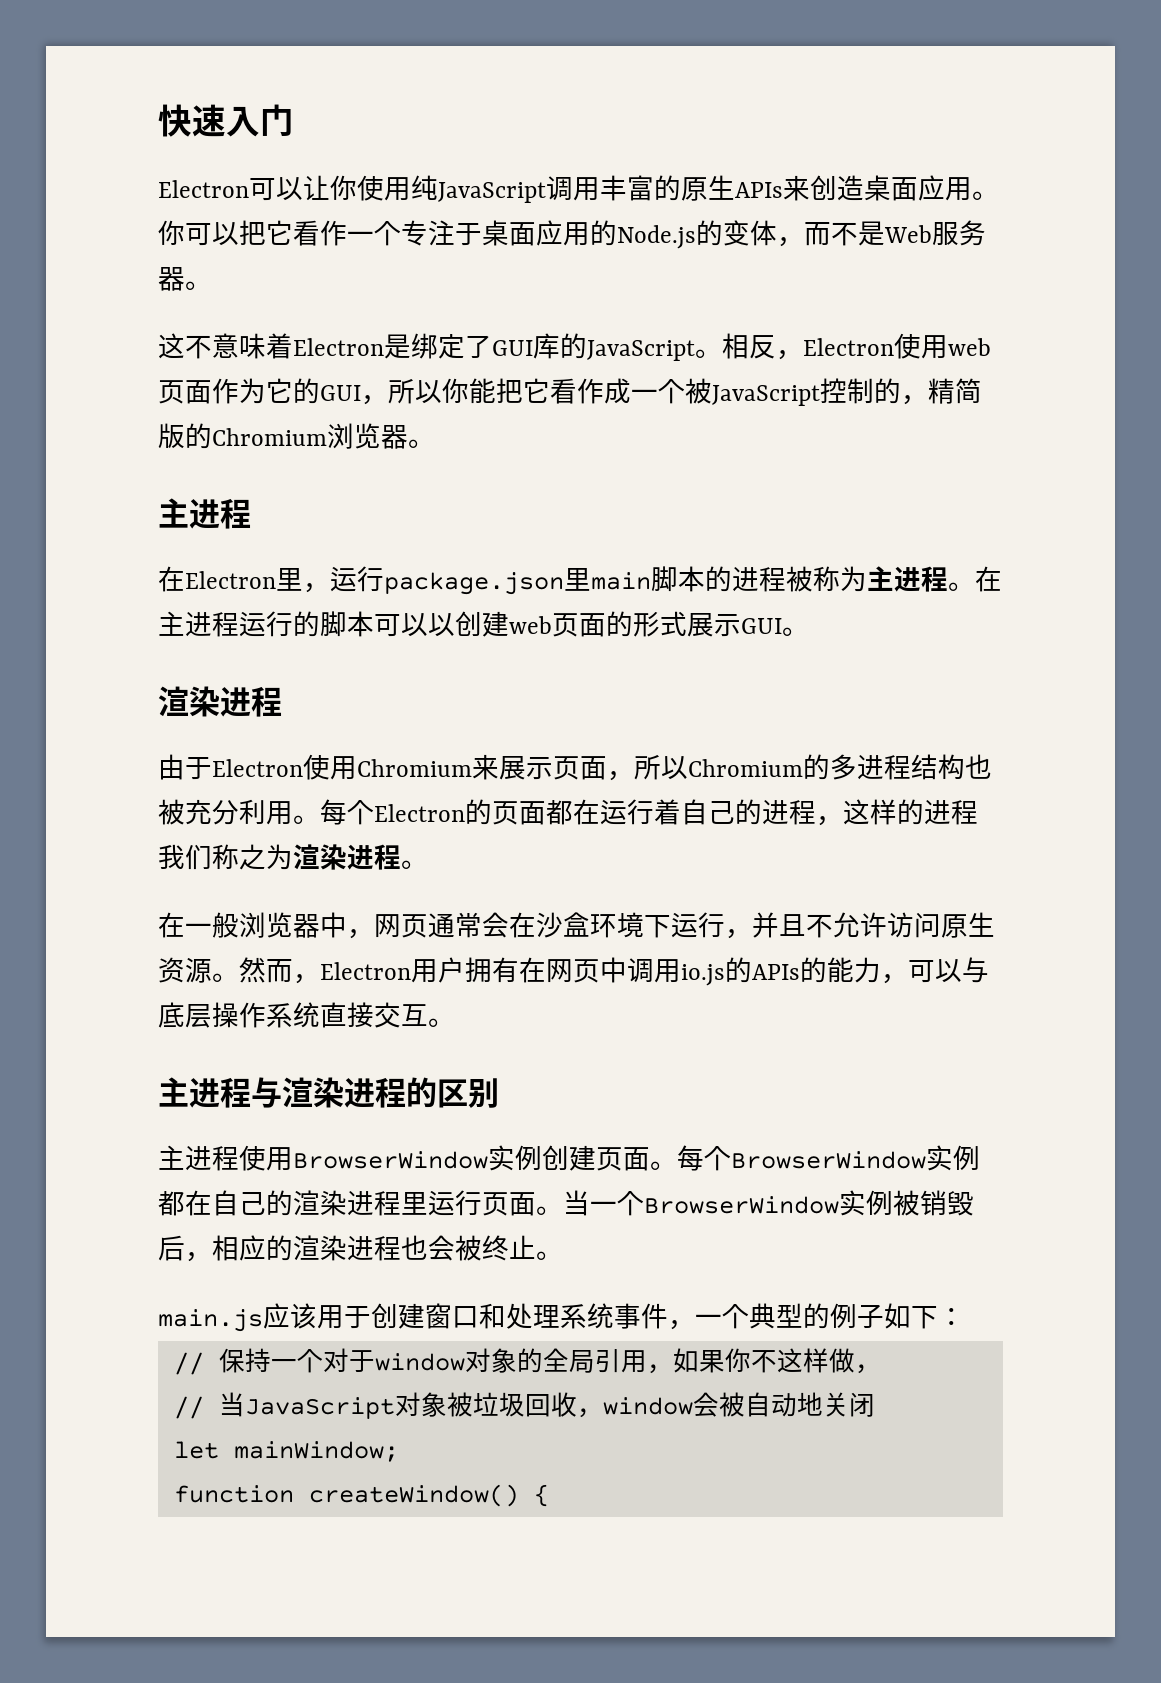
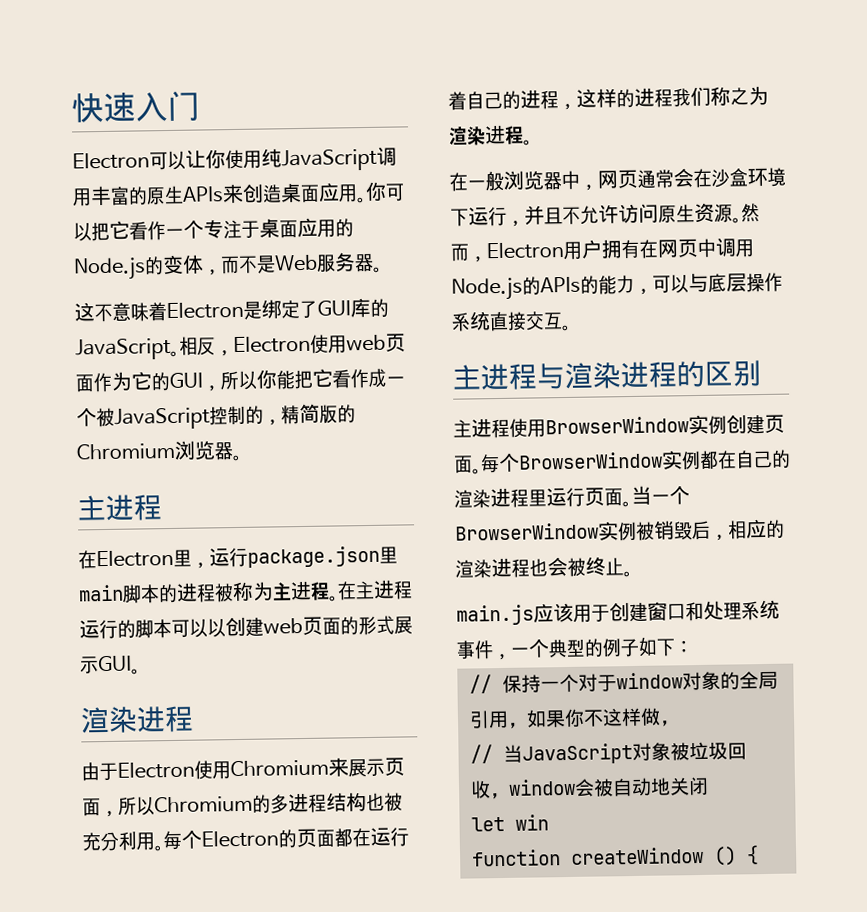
- 然而，Electron用户拥有在网页中调用io.js的APIs的能力，可以与底层操作系统直接交互。
+ 然而，Electron用户拥有在网页中调用Node.js的APIs的能力，可以与底层操作系统直接交互。
- let mainWindow;
+ let win
- function createWindow() {
+ function createWindow () {

